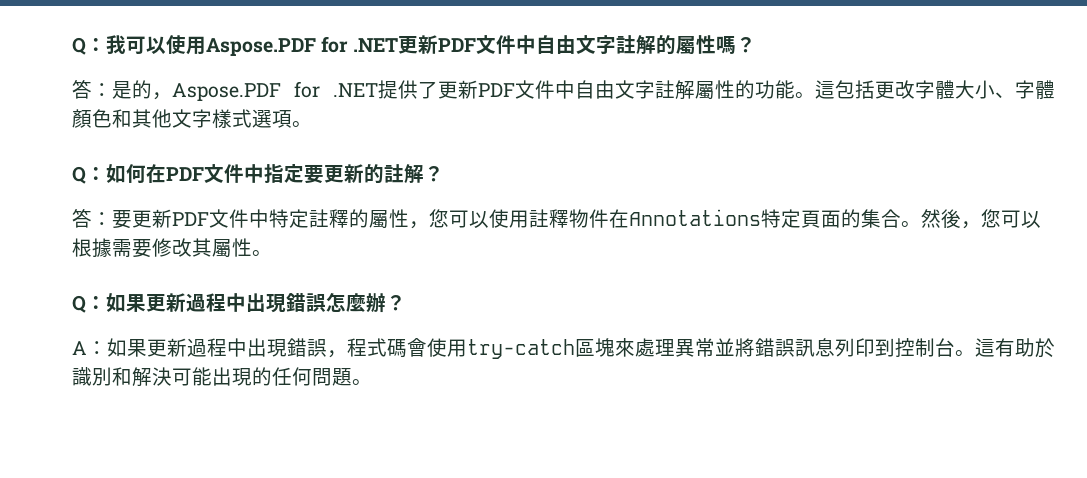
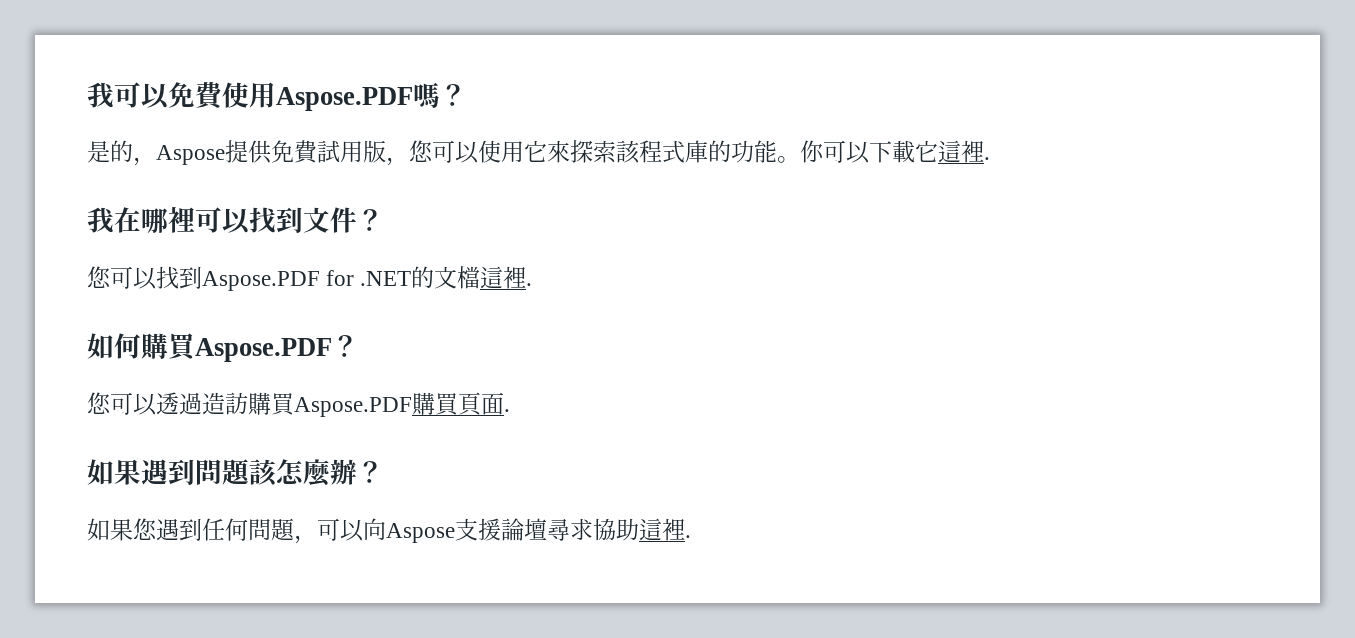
- Q：我可以使用Aspose.PDF for .NET更新PDF文件中自由文字註解的屬性嗎？
- 答：是的，Aspose.PDF for .NET提供了更新PDF文件中自由文字註解屬性的功能。這包括更改字體大小、字體顏色和其他文字樣式選項。
- Q：如何在PDF文件中指定要更新的註解？
- 答：要更新PDF文件中特定註釋的屬性，您可以使用註釋物件在Annotations特定頁面的集合。然後，您可以根據需要修改其屬性。
- Q：如果更新過程中出現錯誤怎麼辦？
- A：如果更新過程中出現錯誤，程式碼會使用try-catch區塊來處理異常並將錯誤訊息列印到控制台。這有助於識別和解決可能出現的任何問題。
+ 我可以免費使用Aspose.PDF嗎？
+ 是的，Aspose提供免費試用版，您可以使用它來探索該程式庫的功能。你可以下載它這裡.
+ 我在哪裡可以找到文件？
+ 您可以找到Aspose.PDF for .NET的文檔這裡.
+ 如何購買Aspose.PDF？
+ 您可以透過造訪購買Aspose.PDF購買頁面.
+ 如果遇到問題該怎麼辦？
+ 如果您遇到任何問題，可以向Aspose支援論壇尋求協助這裡.

